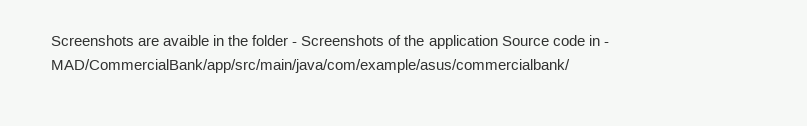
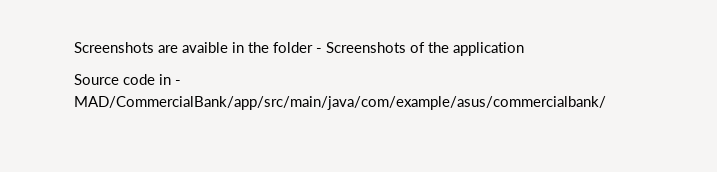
- Screenshots are avaible in the folder - Screenshots of the application Source code in - MAD/CommercialBank/app/src/main/java/com/example/asus/commercialbank/
+ Screenshots are avaible in the folder - Screenshots of the application
+ Source code in - MAD/CommercialBank/app/src/main/java/com/example/asus/commercialbank/

